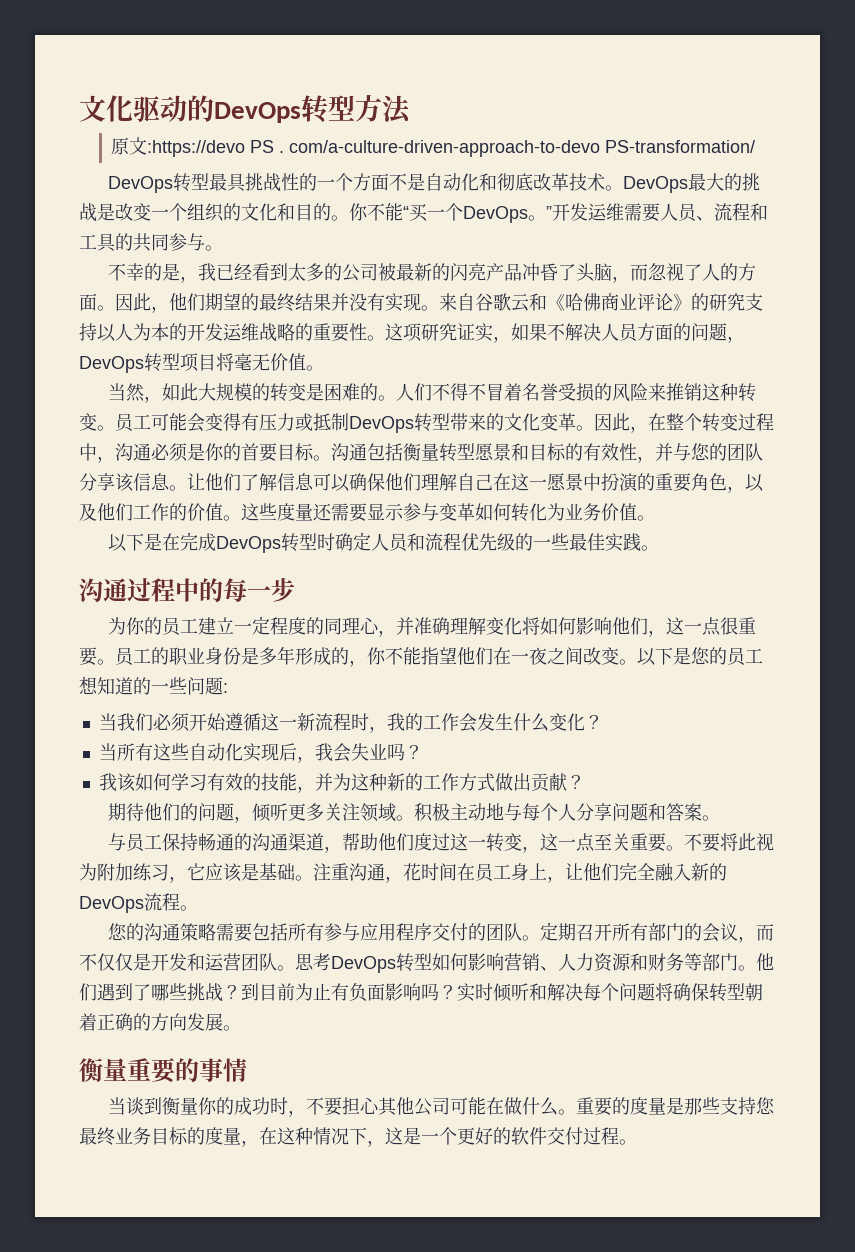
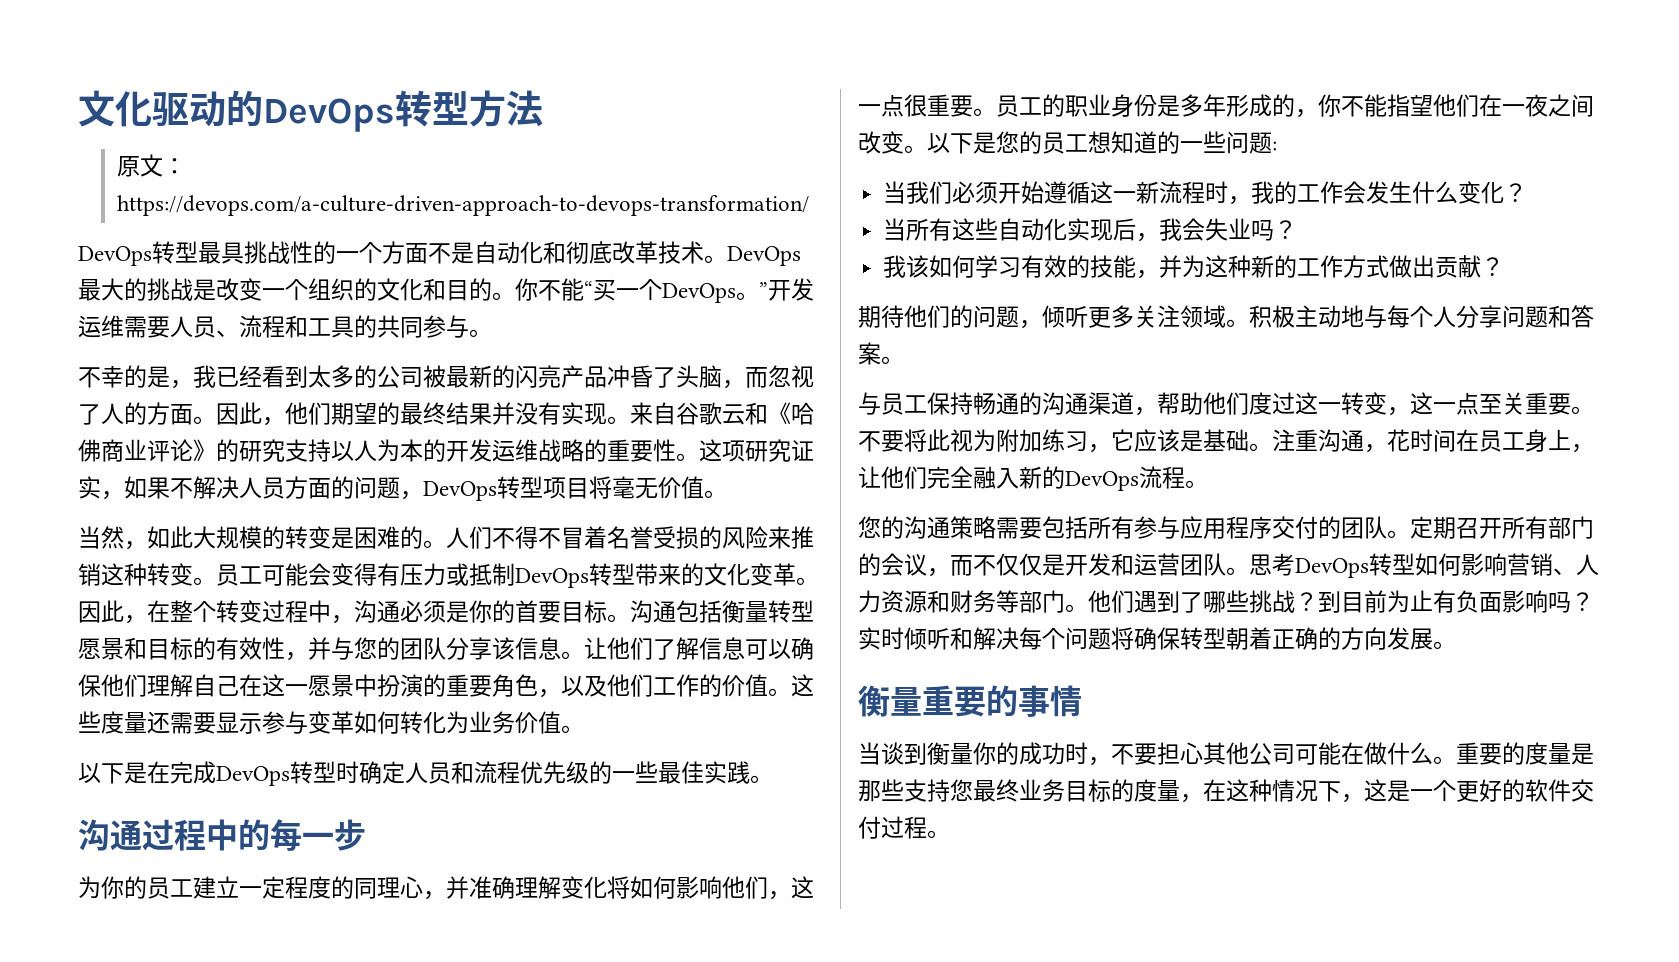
- 原文:https://devo PS . com/a-culture-driven-approach-to-devo PS-transformation/
+ 原文：https://devops.com/a-culture-driven-approach-to-devops-transformation/

